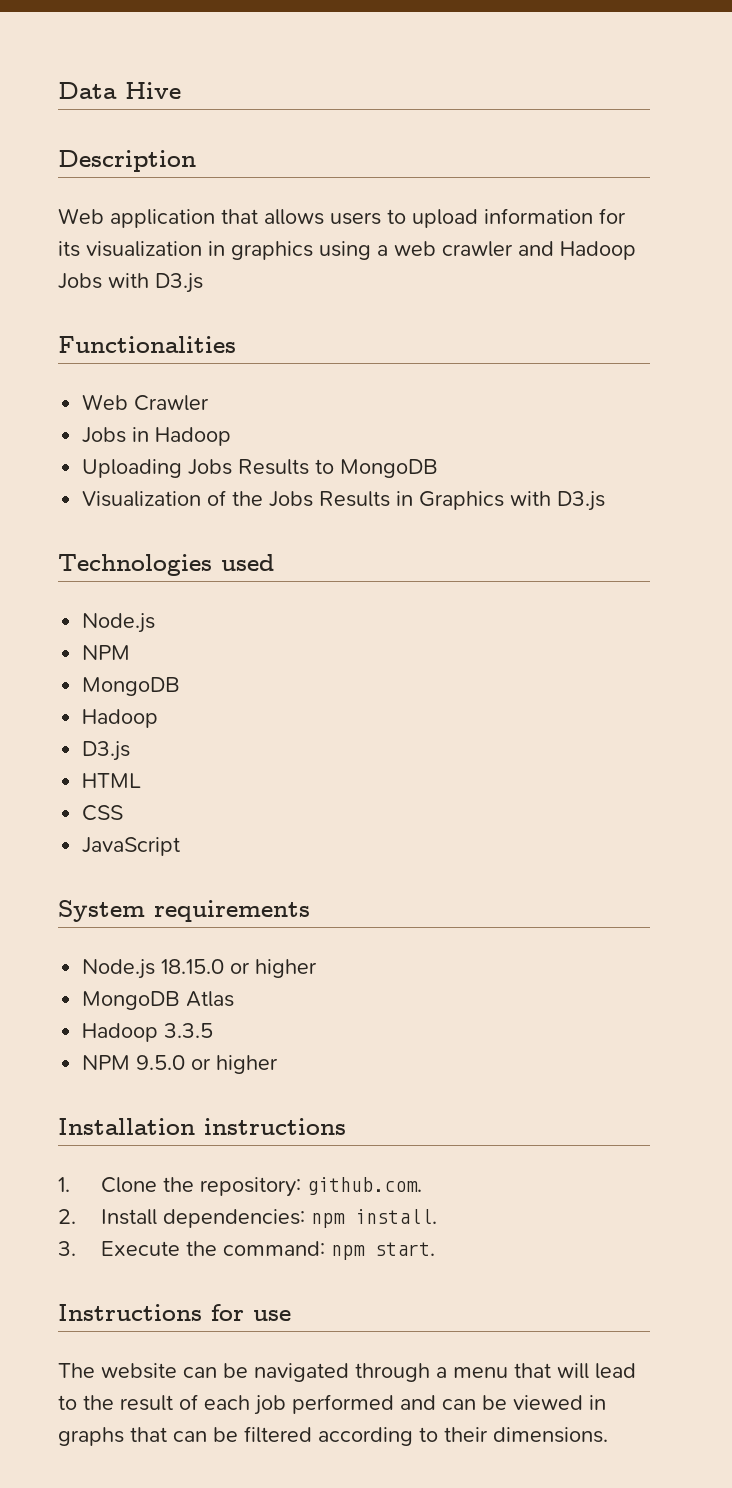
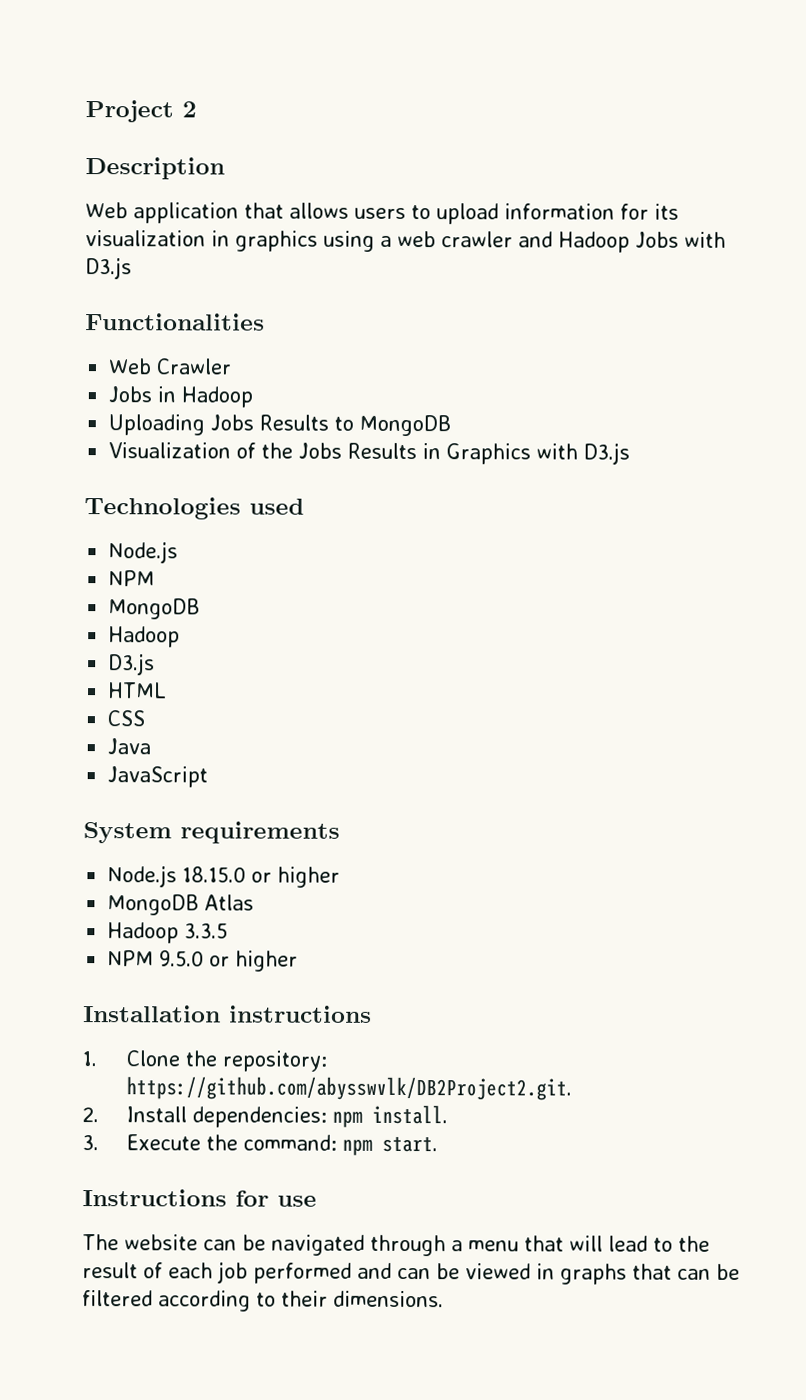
- Data Hive
+ Project 2
+ Java
- 1. Clone the repository: github.com.
+ 1. Clone the repository: https://github.com/abysswvlk/DB2Project2.git.

